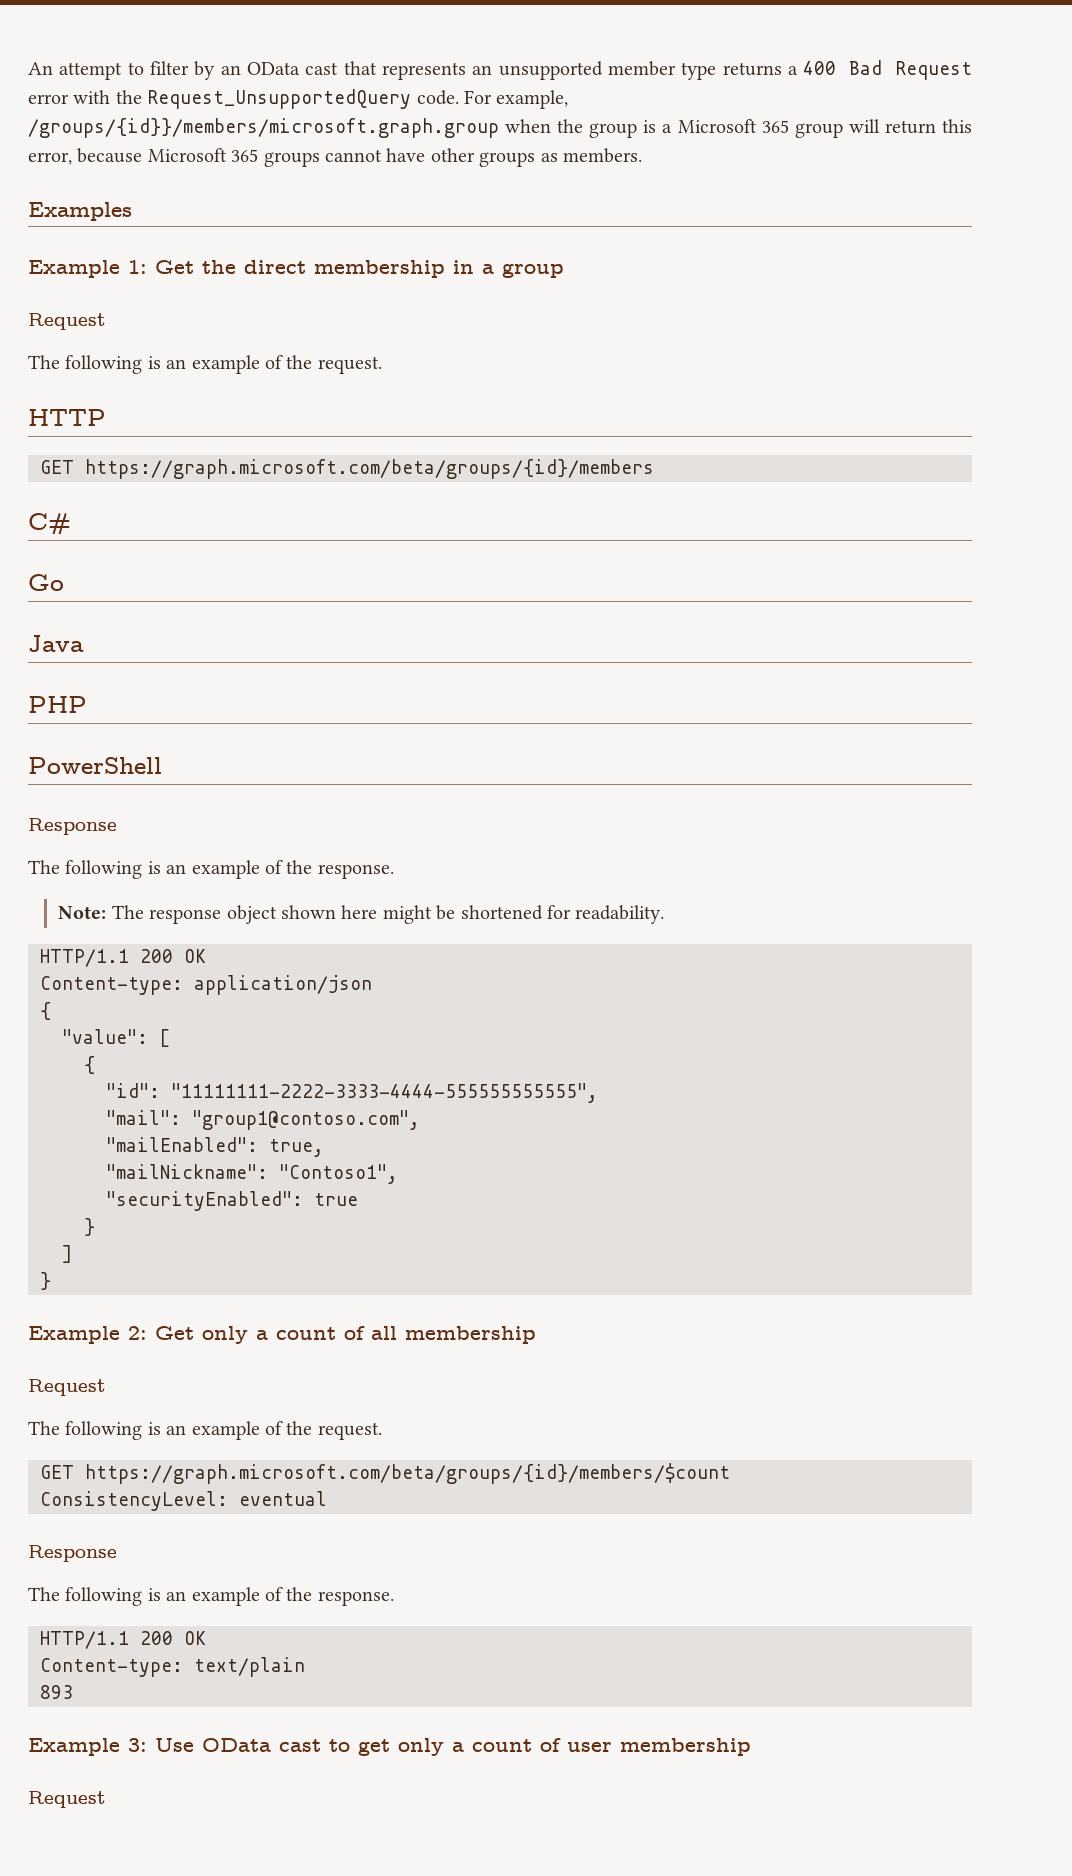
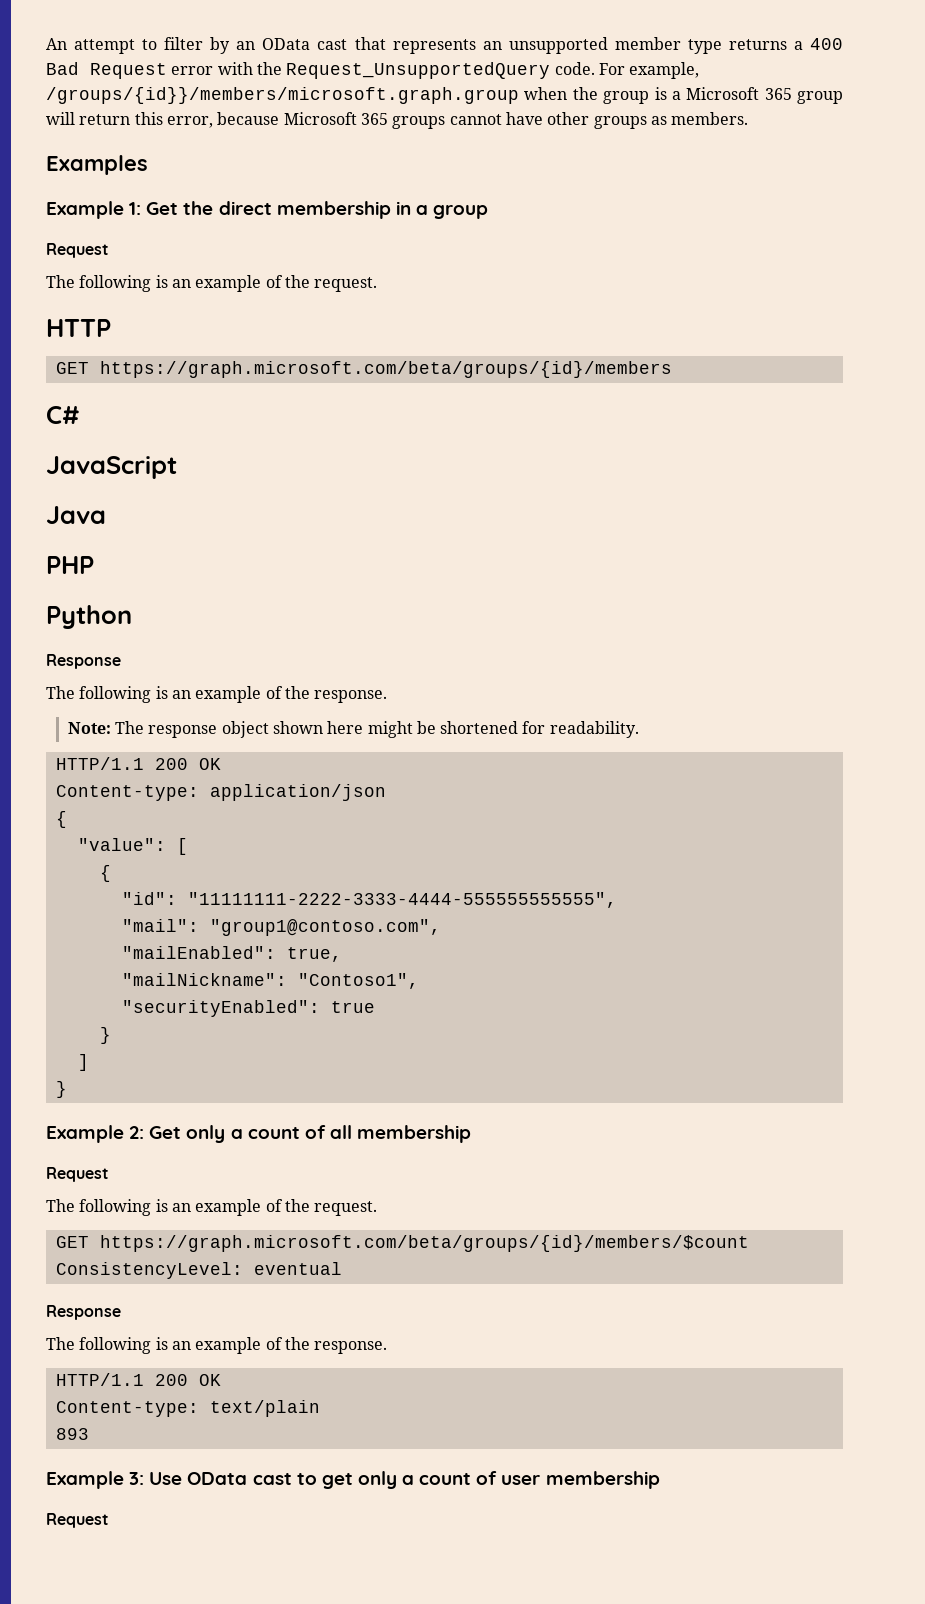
- Go
+ JavaScript
- PowerShell
+ Python

